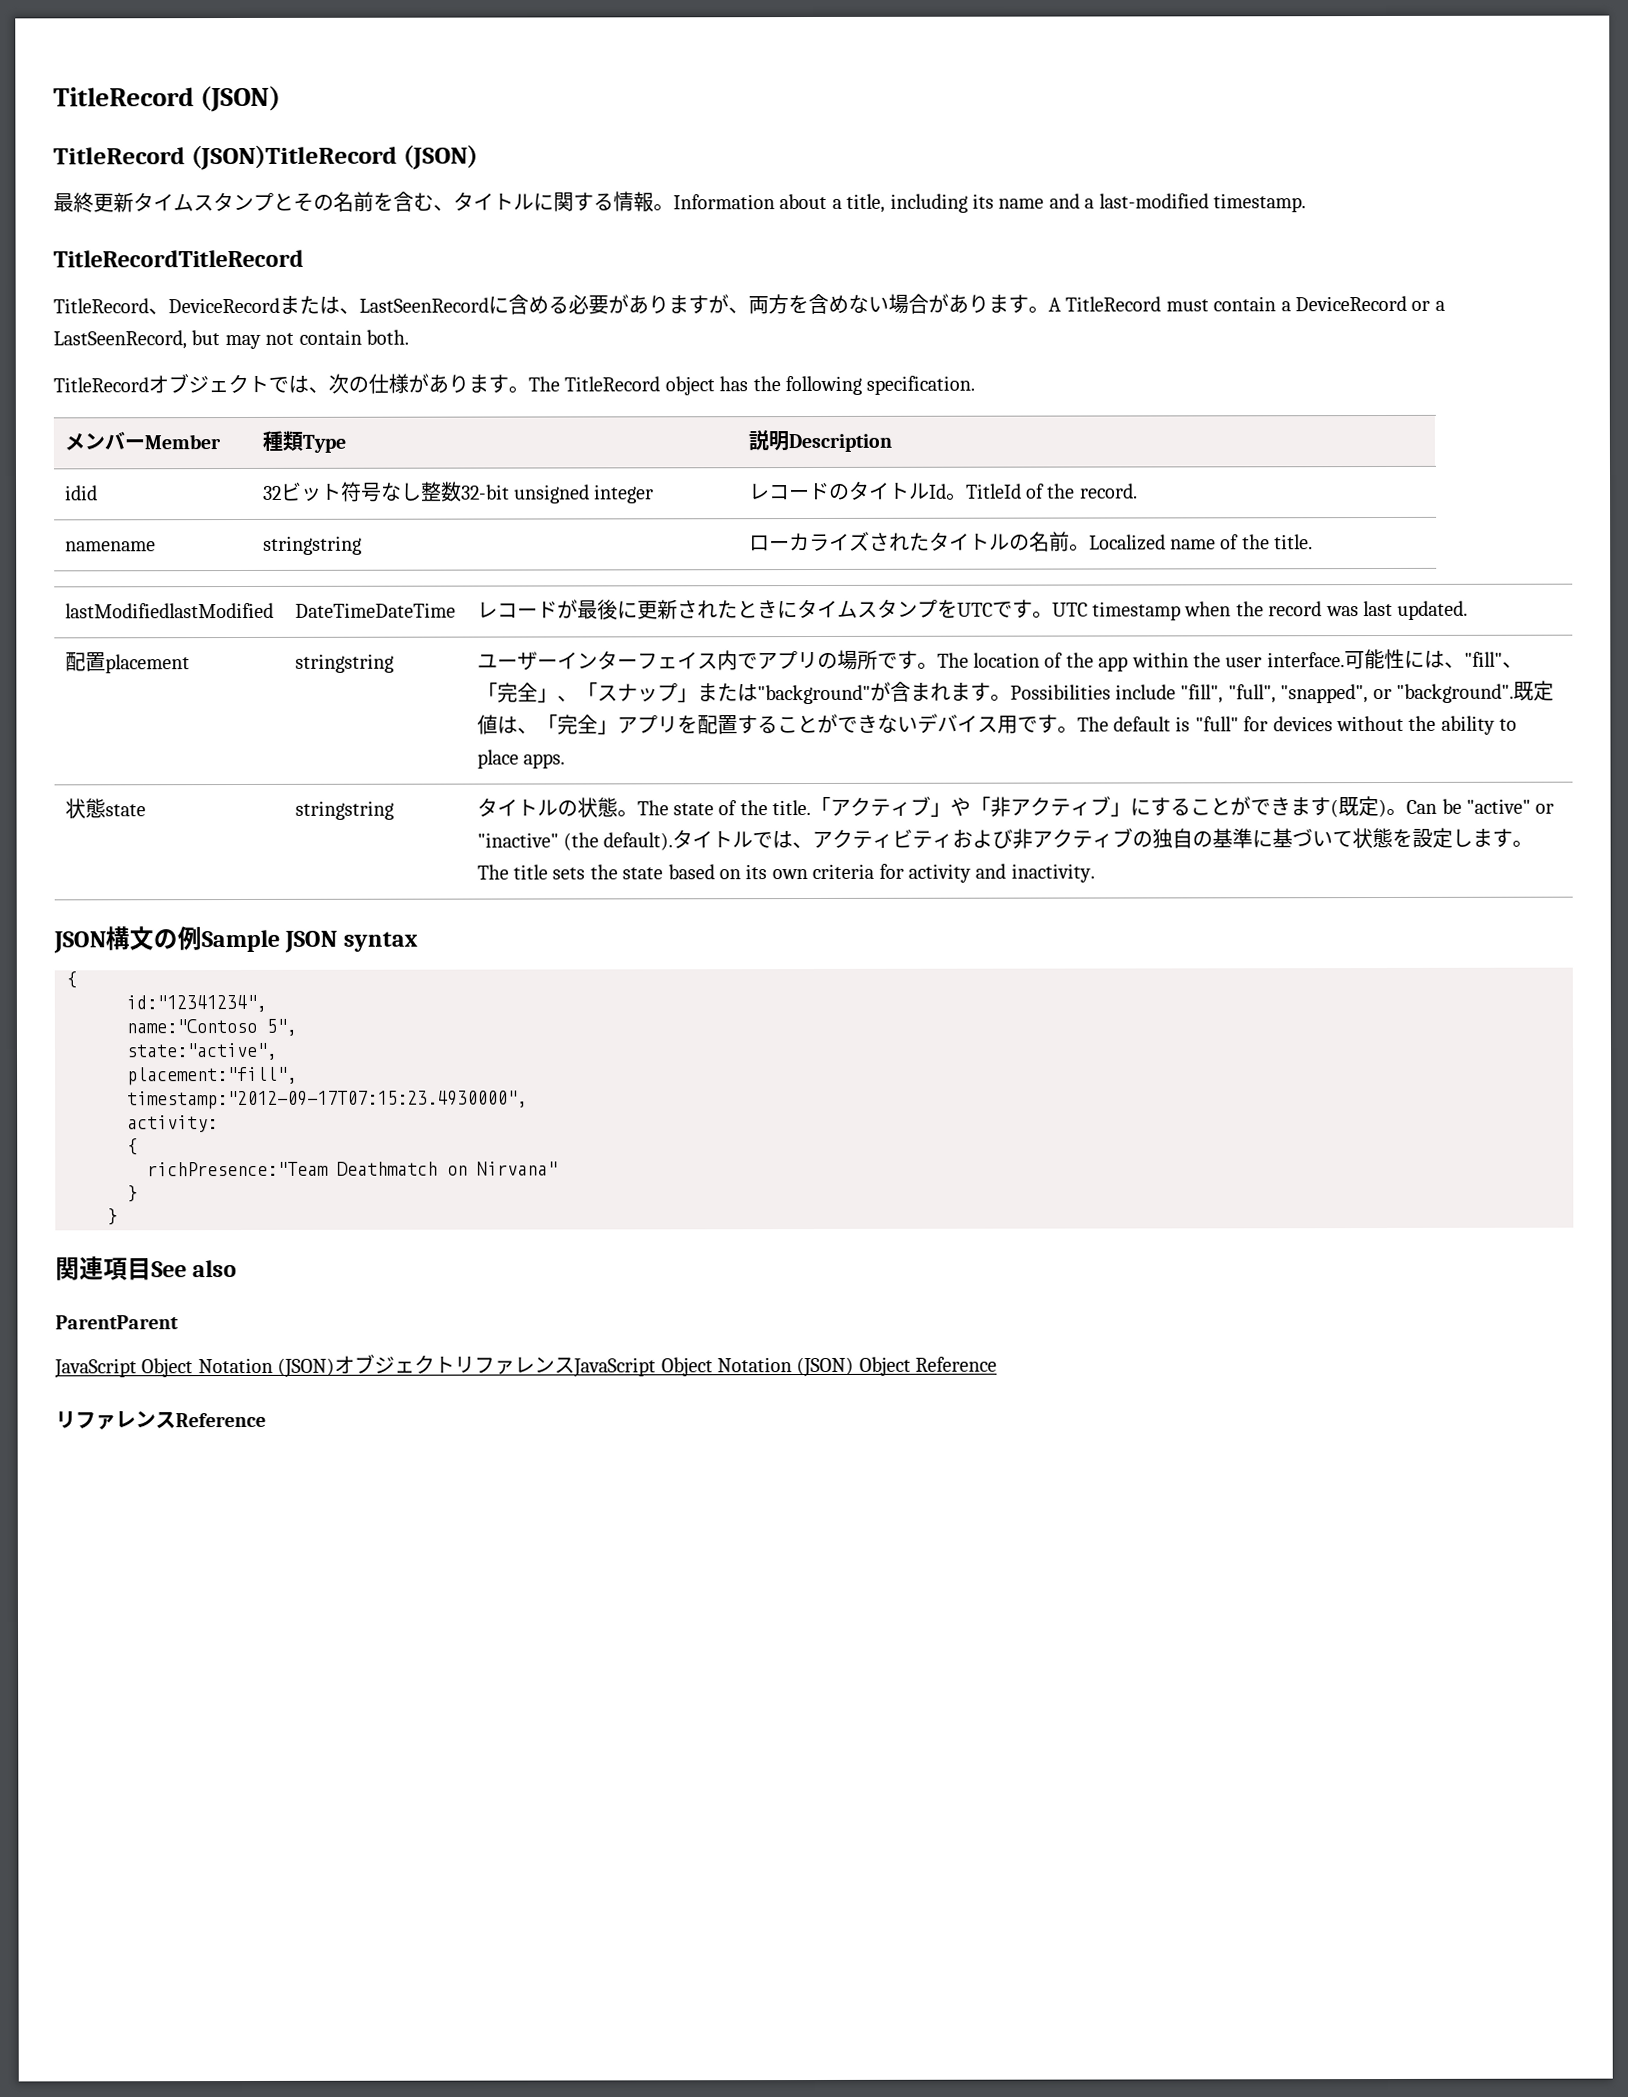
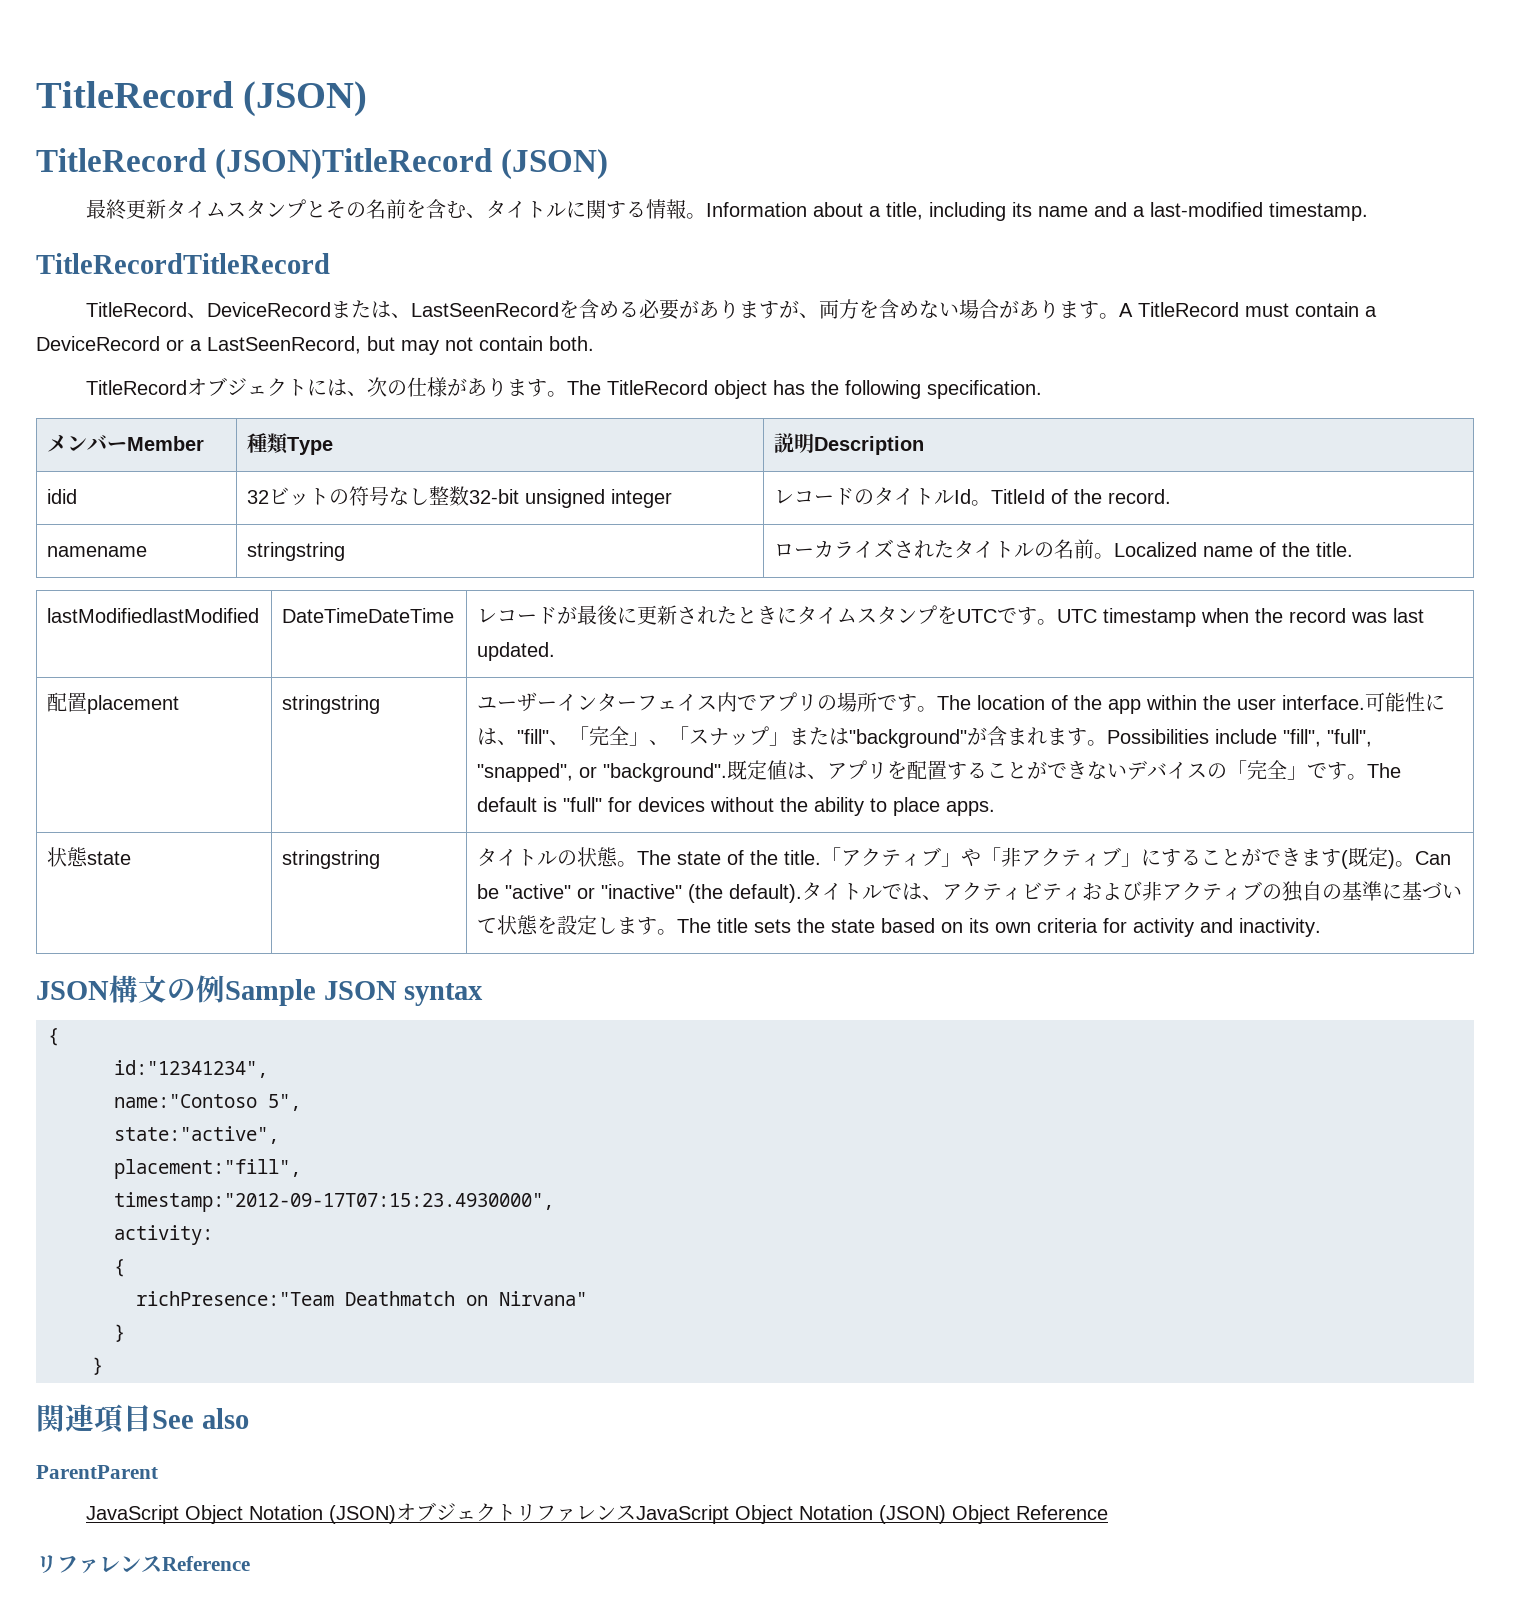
- TitleRecord、DeviceRecordまたは、LastSeenRecordに含める必要がありますが、両方を含めない場合があります。
+ TitleRecord、DeviceRecordまたは、LastSeenRecordを含める必要がありますが、両方を含めない場合があります。
- TitleRecordオブジェクトでは、次の仕様があります。
+ TitleRecordオブジェクトには、次の仕様があります。
- idid | 32ビット符号なし整数32-bit unsigned integer | レコードのタイトルId。TitleId of the record.
+ idid | 32ビットの符号なし整数32-bit unsigned integer | レコードのタイトルId。TitleId of the record.
- 既定値は、「完全」アプリを配置することができないデバイス用です。
+ 既定値は、アプリを配置することができないデバイスの「完全」です。

